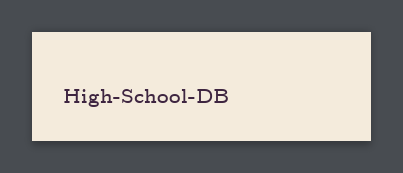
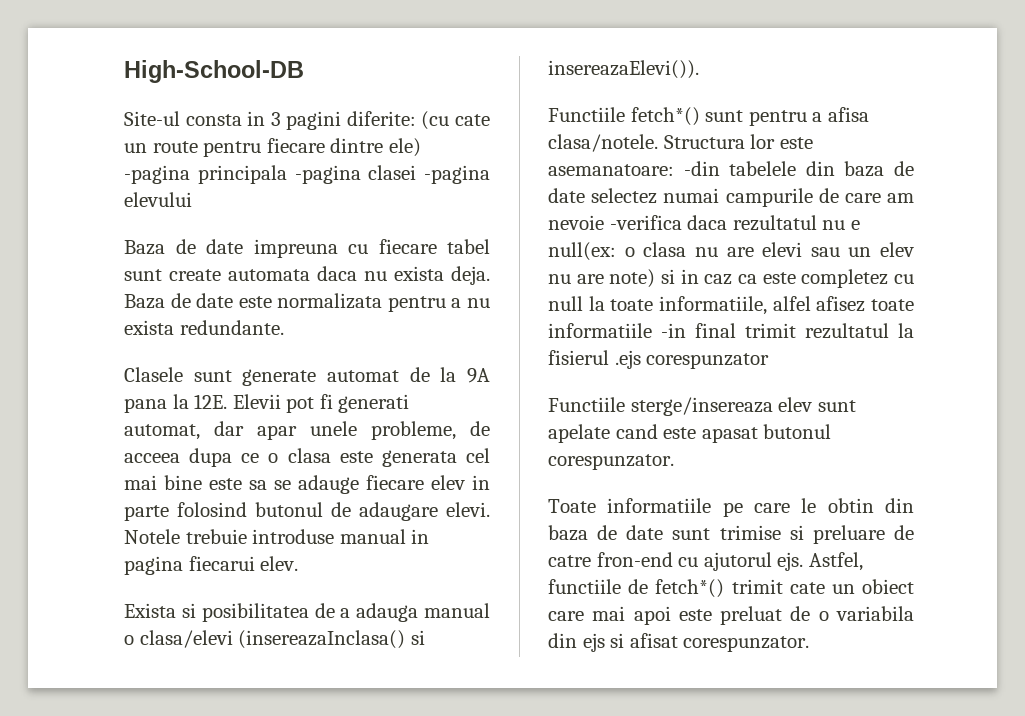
+ Site-ul consta in 3 pagini diferite: (cu cate un route pentru fiecare dintre ele) -pagina principala -pagina clasei -pagina elevului
+ Baza de date impreuna cu fiecare tabel sunt create automata daca nu exista deja. Baza de date este normalizata pentru a nu exista redundante.
+ Clasele sunt generate automat de la 9A pana la 12E. Elevii pot fi generati automat, dar apar unele probleme, de acceea dupa ce o clasa este generata cel mai bine este sa se adauge fiecare elev in parte folosind butonul de adaugare elevi. Notele trebuie introduse manual in pagina fiecarui elev.
+ Exista si posibilitatea de a adauga manual o clasa/elevi (insereazaInclasa() si insereazaElevi()).
+ Functiile fetch*() sunt pentru a afisa clasa/notele. Structura lor este asemanatoare: -din tabelele din baza de date selectez numai campurile de care am nevoie -verifica daca rezultatul nu e null(ex: o clasa nu are elevi sau un elev nu are note) si in caz ca este completez cu null la toate informatiile, alfel afisez toate informatiile -in final trimit rezultatul la fisierul .ejs corespunzator
+ Functiile sterge/insereaza elev sunt apelate cand este apasat butonul corespunzator.
+ Toate informatiile pe care le obtin din baza de date sunt trimise si preluare de catre fron-end cu ajutorul ejs. Astfel, functiile de fetch*() trimit cate un obiect care mai apoi este preluat de o variabila din ejs si afisat corespunzator.

